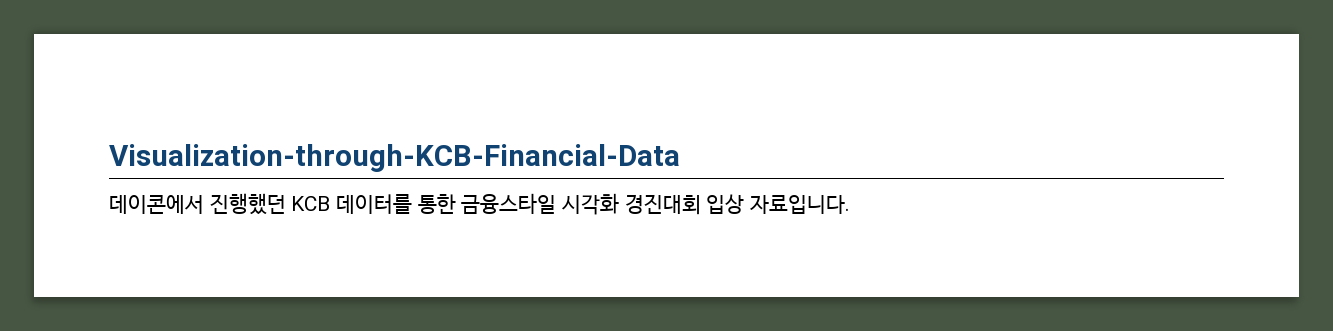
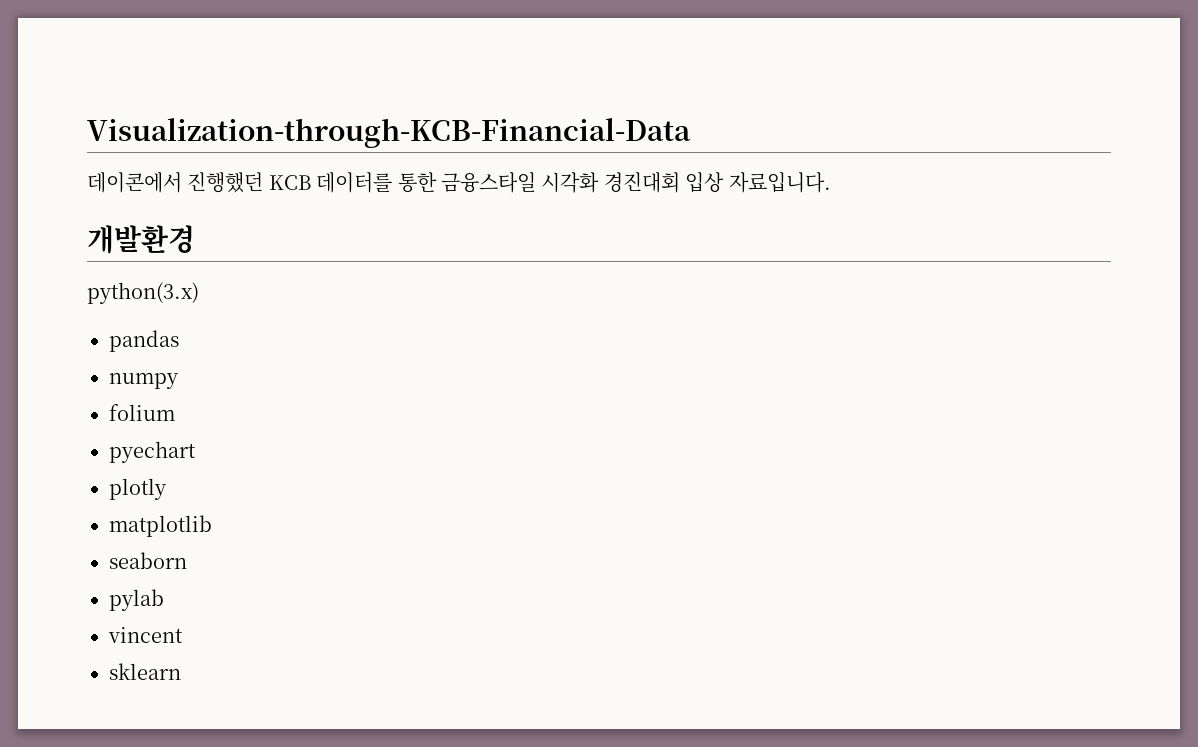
+ 개발환경
+ python(3.x)
+ pandas
+ numpy
+ folium
+ pyechart
+ plotly
+ matplotlib
+ seaborn
+ pylab
+ vincent
+ sklearn

